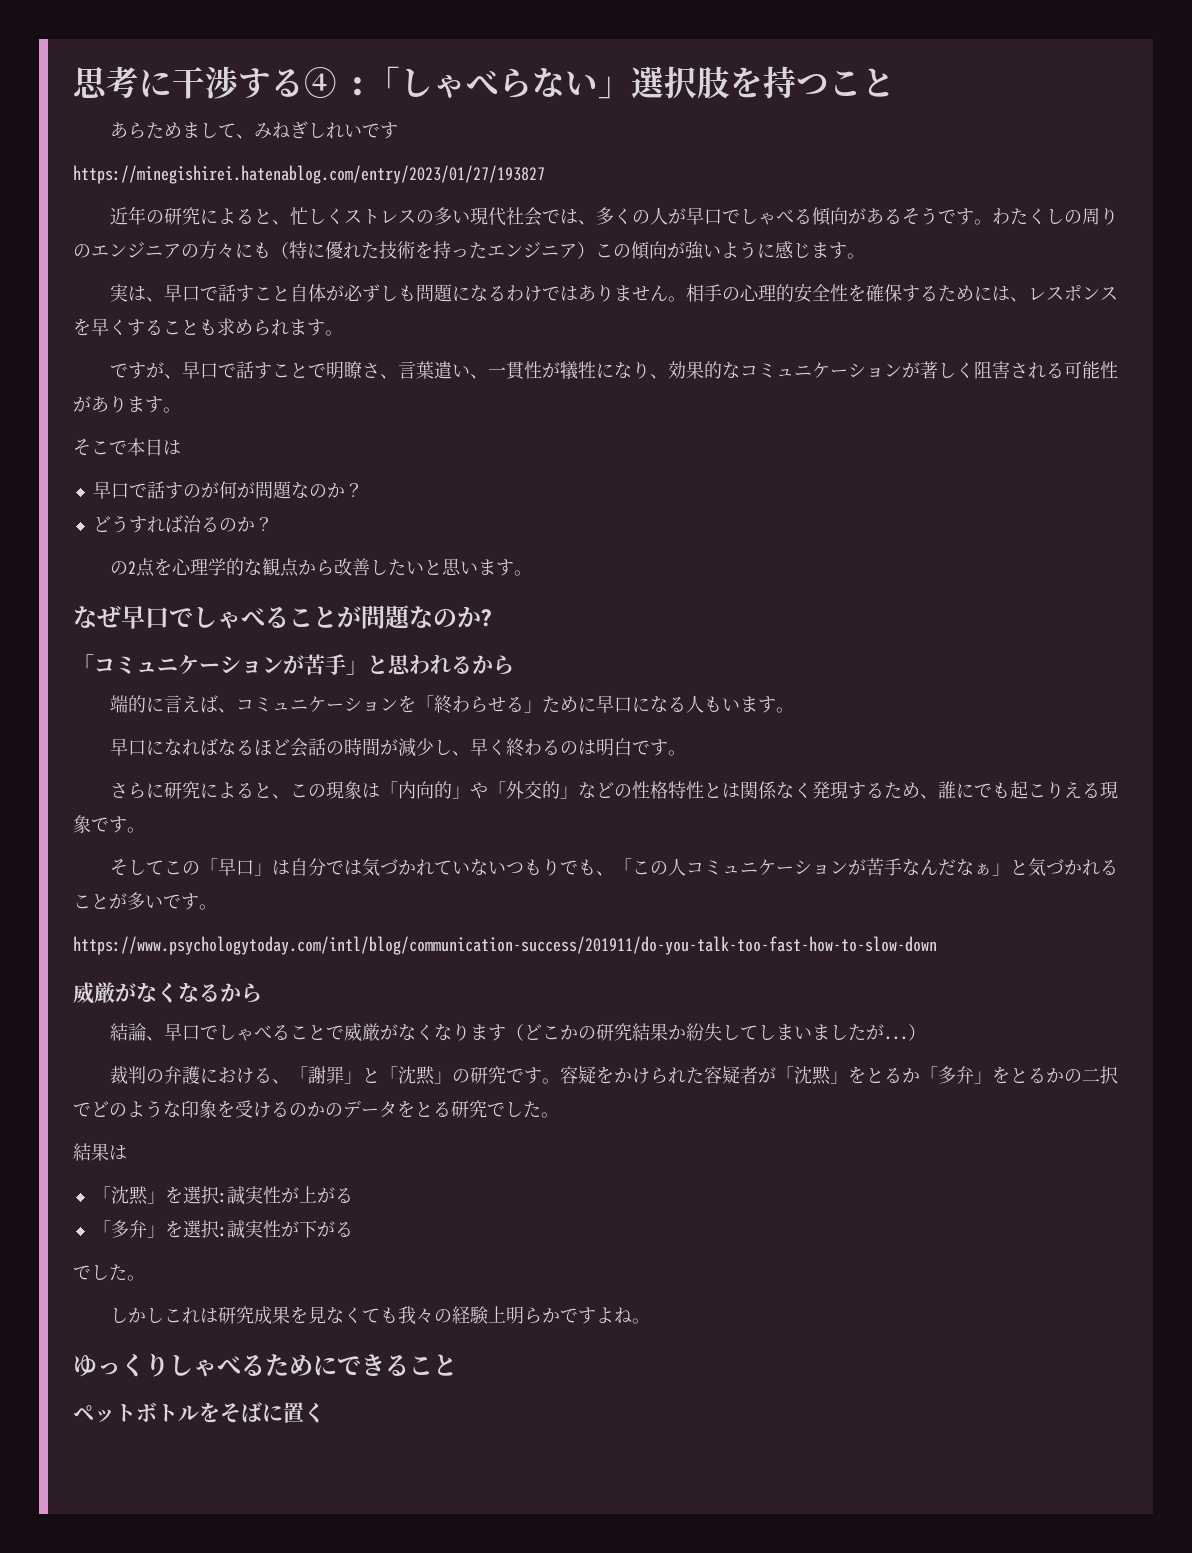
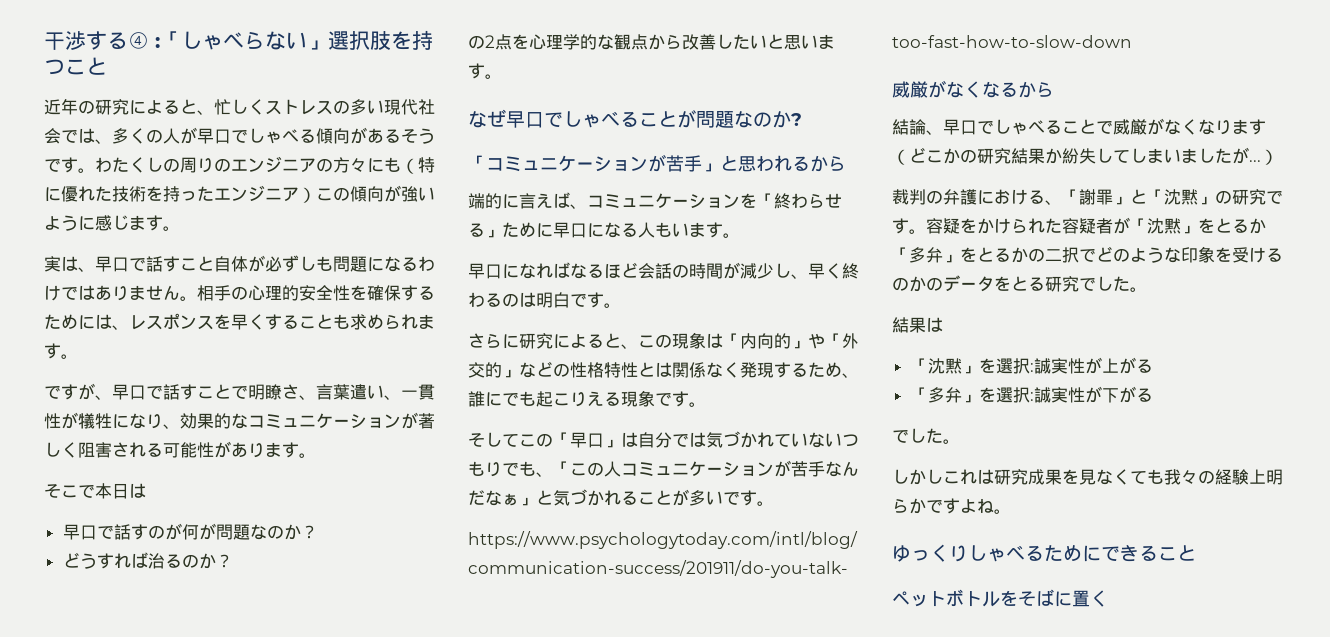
- 思考に干渉する④ :「しゃべらない」選択肢を持つこと
+ 干渉する④ :「しゃべらない」選択肢を持つこと
- あらためまして、みねぎしれいです
- https://minegishirei.hatenablog.com/entry/2023/01/27/193827

